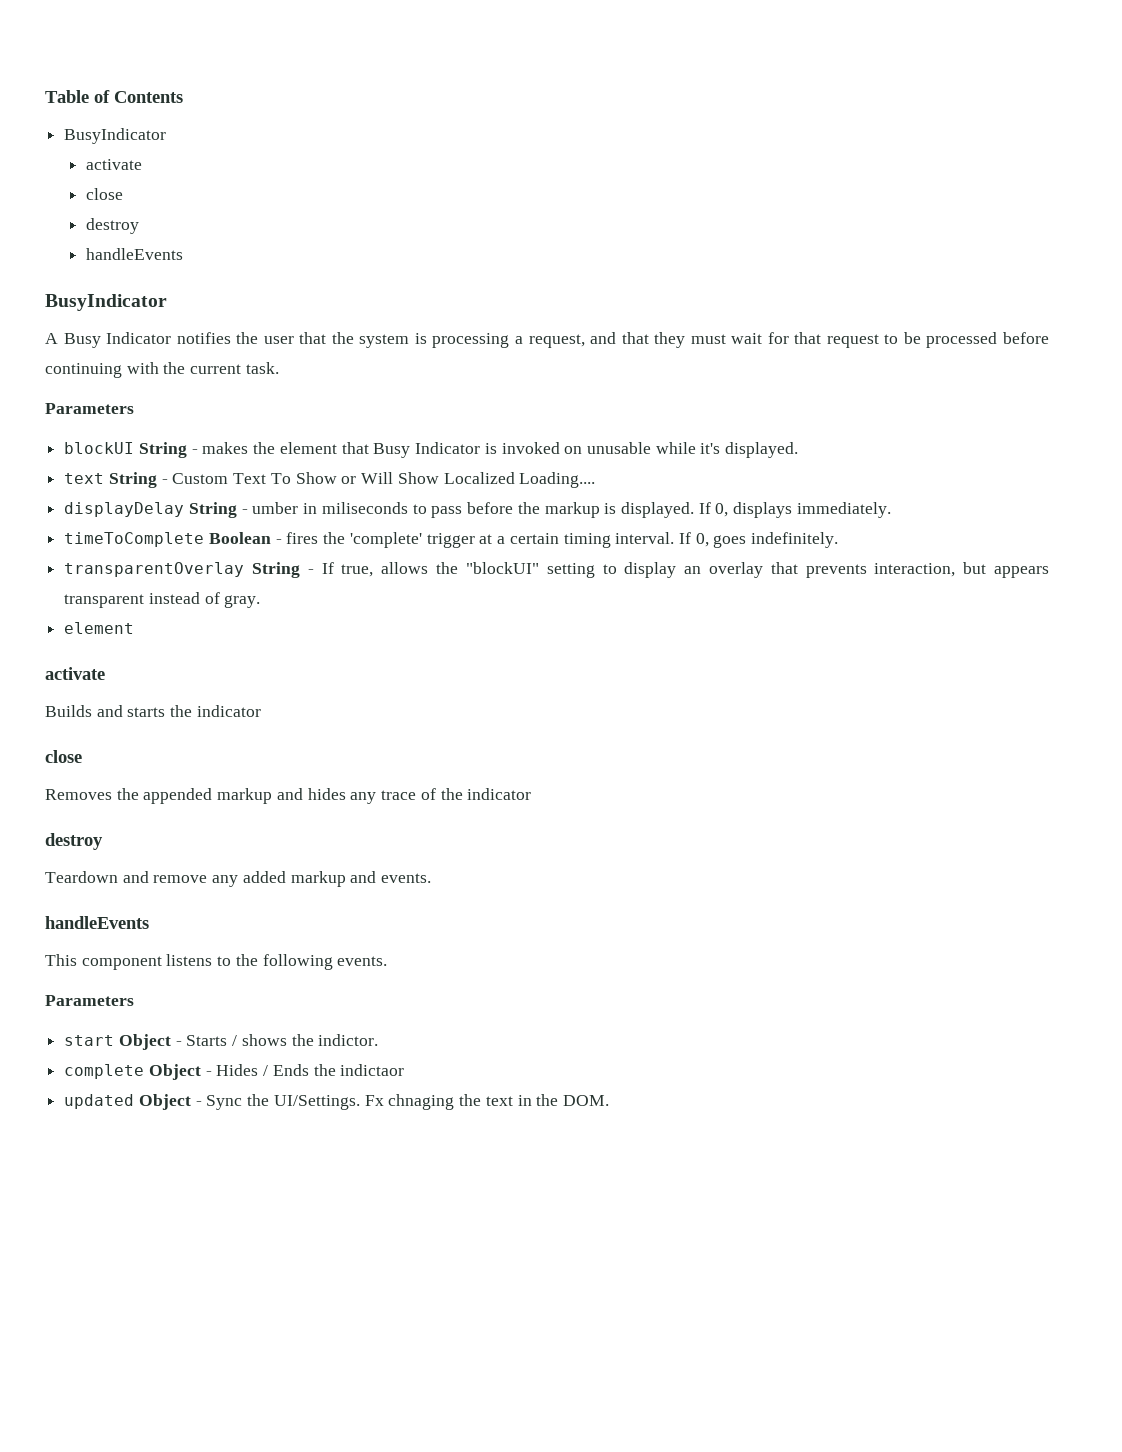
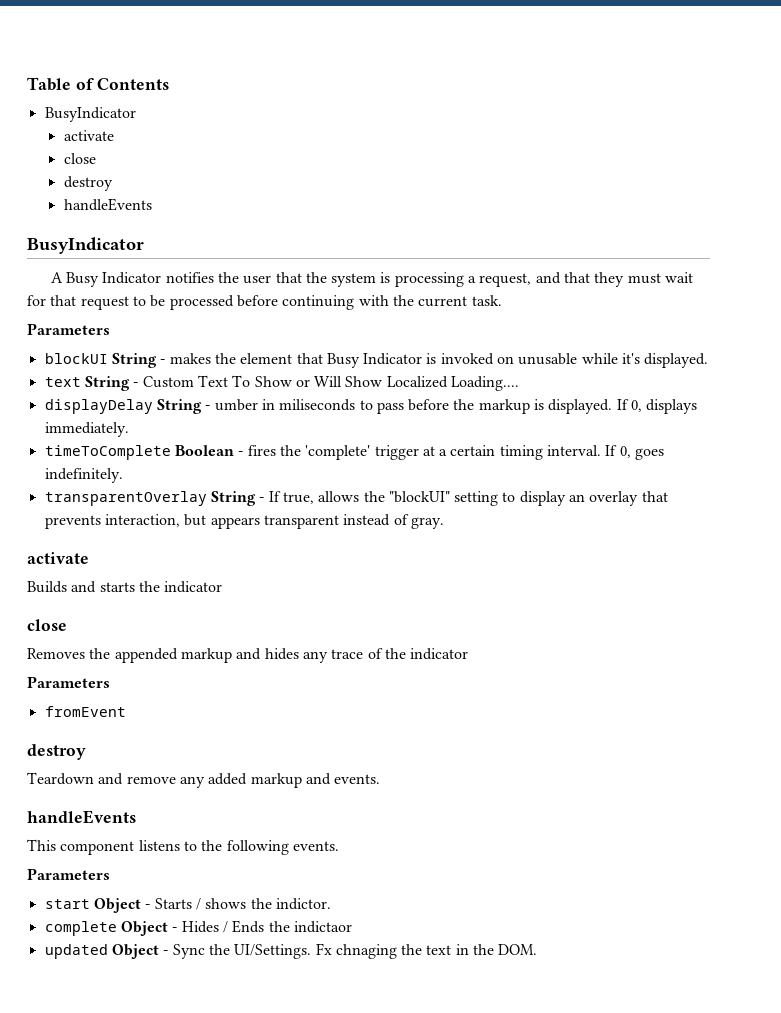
  transparentOverlay String - If true, allows the "blockUI" setting to display an overlay that prevents interaction, but appears transparent instead of gray.
- element
  Removes the appended markup and hides any trace of the indicator
+ Parameters
+ fromEvent

